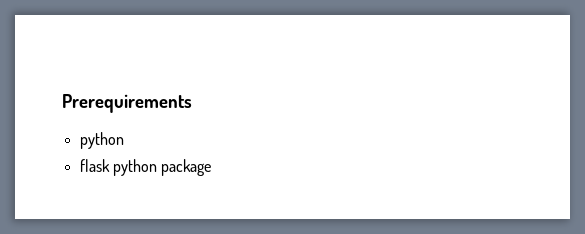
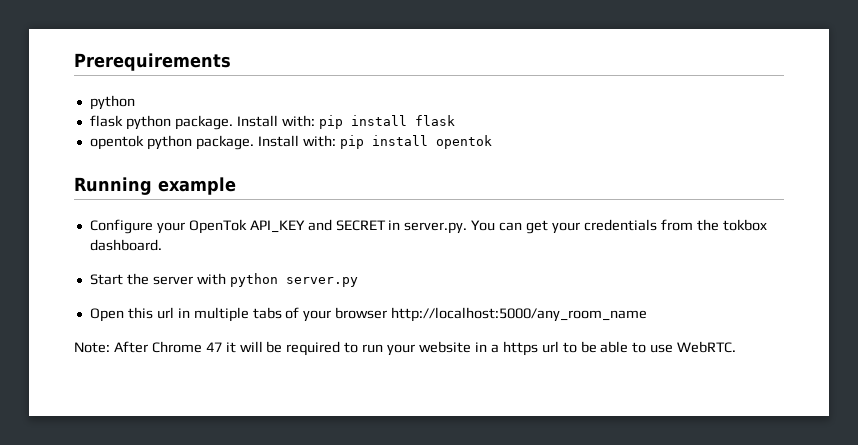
- flask python package
+ flask python package. Install with: pip install flask
+ opentok python package. Install with: pip install opentok
+ Running example
+ Configure your OpenTok API_KEY and SECRET in server.py. You can get your credentials from the tokbox dashboard.
+ Start the server with python server.py
+ Open this url in multiple tabs of your browser http://localhost:5000/any_room_name
+ Note: After Chrome 47 it will be required to run your website in a https url to be able to use WebRTC.

